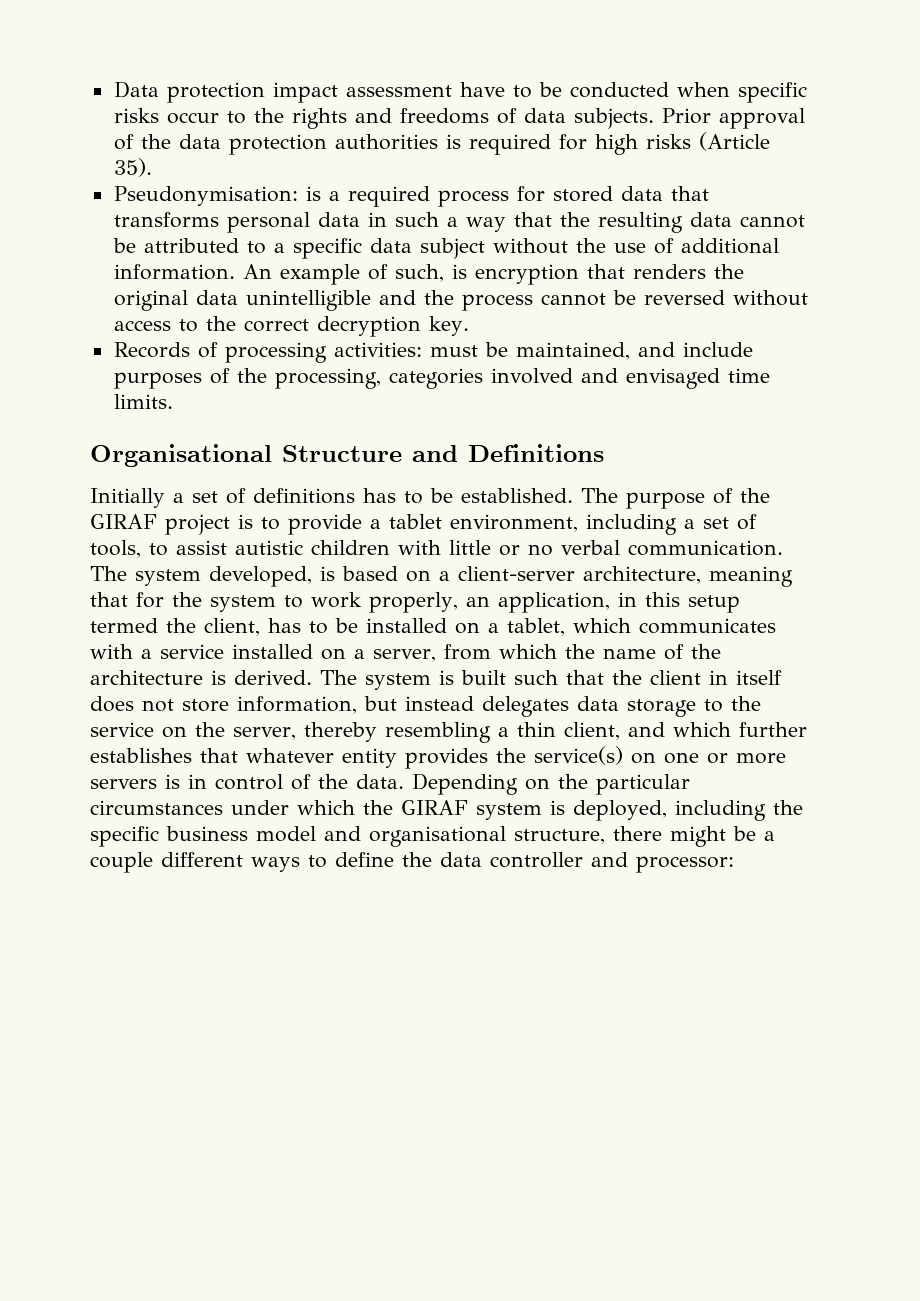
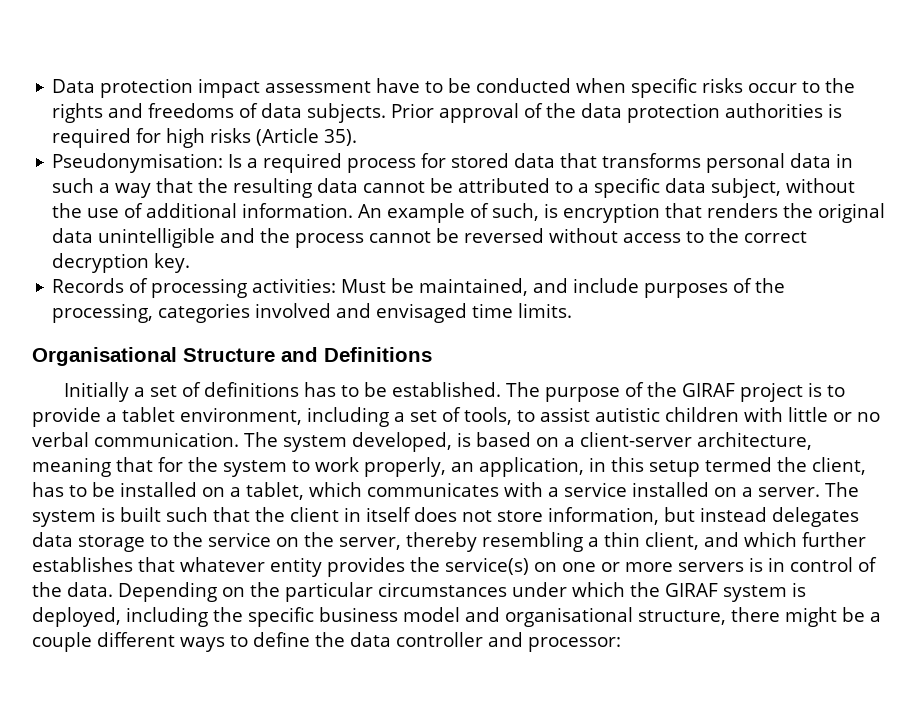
- Pseudonymisation: is a required process for stored data that transforms personal data in such a way that the resulting data cannot be attributed to a specific data subject without the use of additional information.
+ Pseudonymisation: Is a required process for stored data that transforms personal data in such a way that the resulting data cannot be attributed to a specific data subject, without the use of additional information.
- Records of processing activities: must be maintained, and include purposes of the processing, categories involved and envisaged time limits.
+ Records of processing activities: Must be maintained, and include purposes of the processing, categories involved and envisaged time limits.
- The system developed, is based on a client-server architecture, meaning that for the system to work properly, an application, in this setup termed the client, has to be installed on a tablet, which communicates with a service installed on a server, from which the name of the architecture is derived.
+ The system developed, is based on a client-server architecture, meaning that for the system to work properly, an application, in this setup termed the client, has to be installed on a tablet, which communicates with a service installed on a server.

